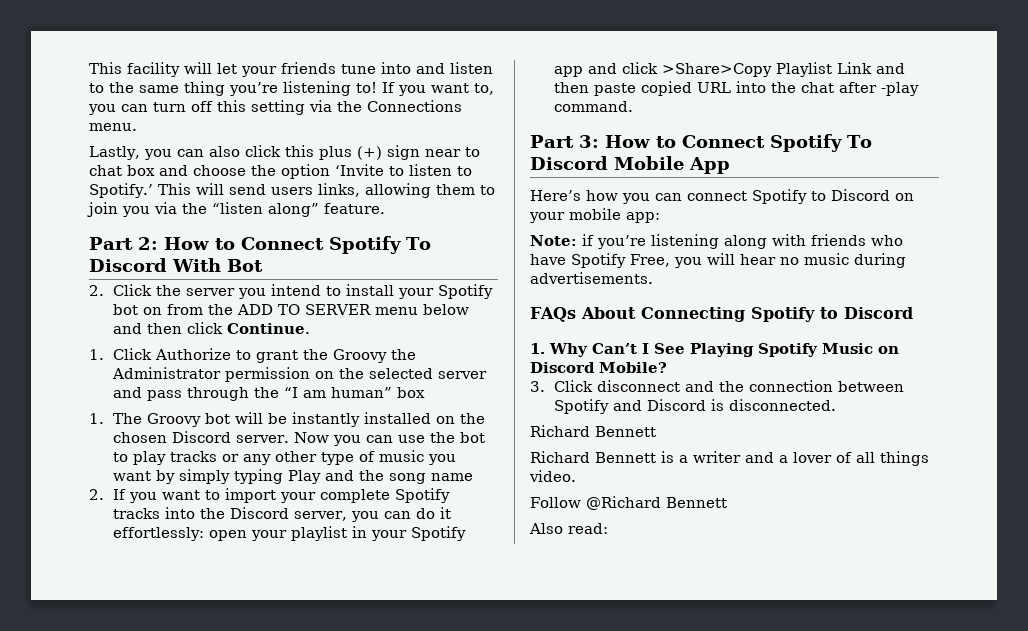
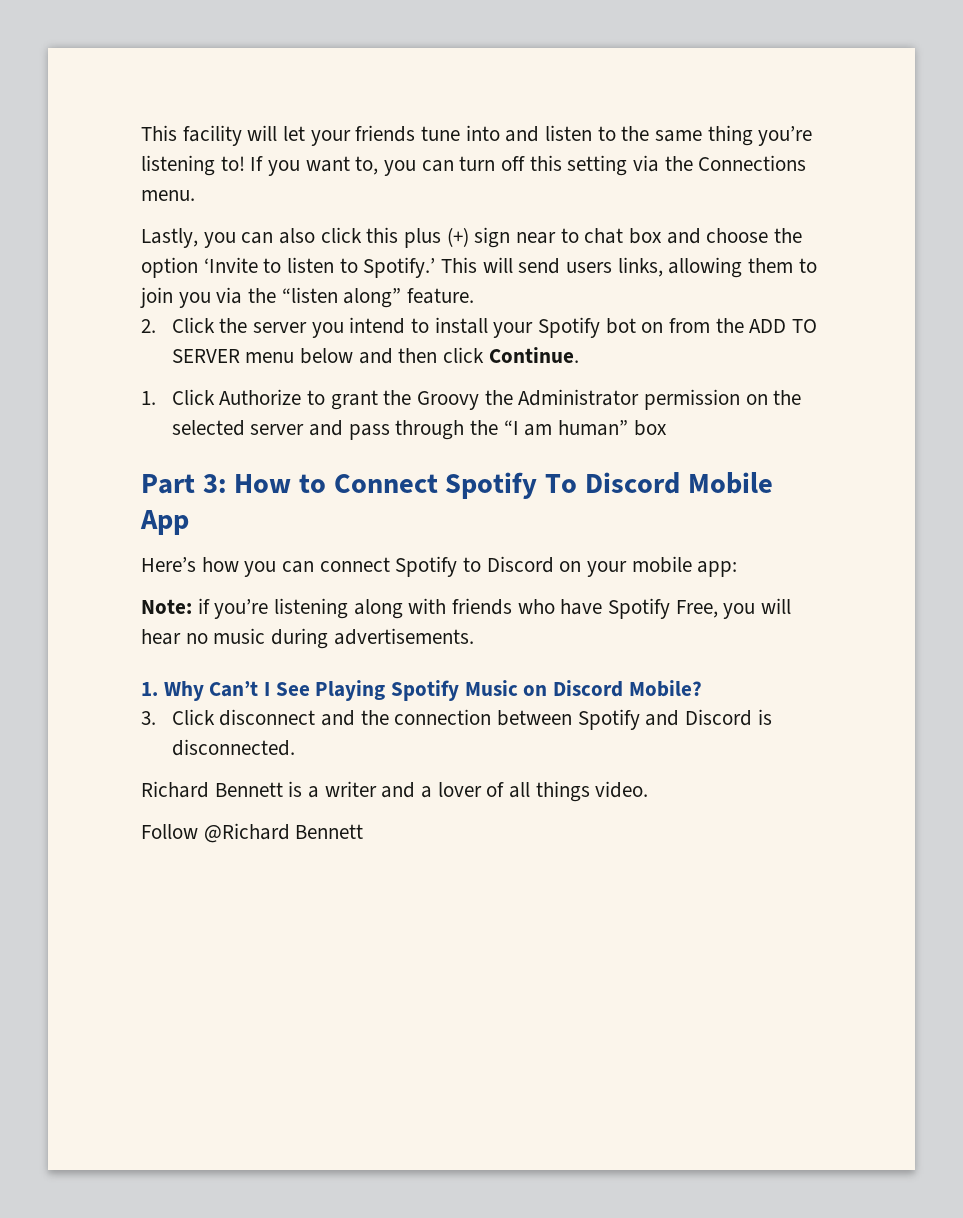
- Part 2: How to Connect Spotify To Discord With Bot
- 1. The Groovy bot will be instantly installed on the chosen Discord server. Now you can use the bot to play tracks or any other type of music you want by simply typing Play and the song name
- 2. If you want to import your complete Spotify tracks into the Discord server, you can do it effortlessly: open your playlist in your Spotify app and click >Share>Copy Playlist Link and then paste copied URL into the chat after -play command.
- FAQs About Connecting Spotify to Discord
  3. Click disconnect and the connection between Spotify and Discord is disconnected.
- Richard Bennett
- Also read:

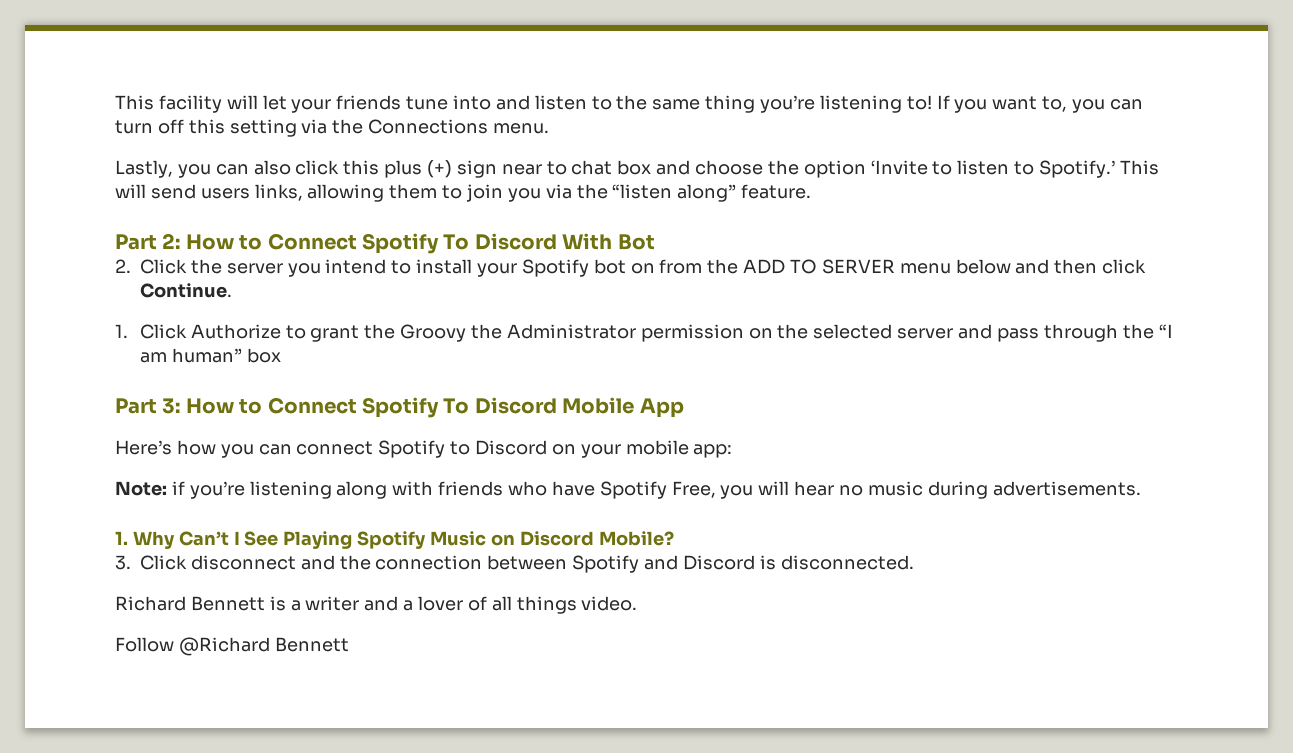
+ Part 2: How to Connect Spotify To Discord With Bot

